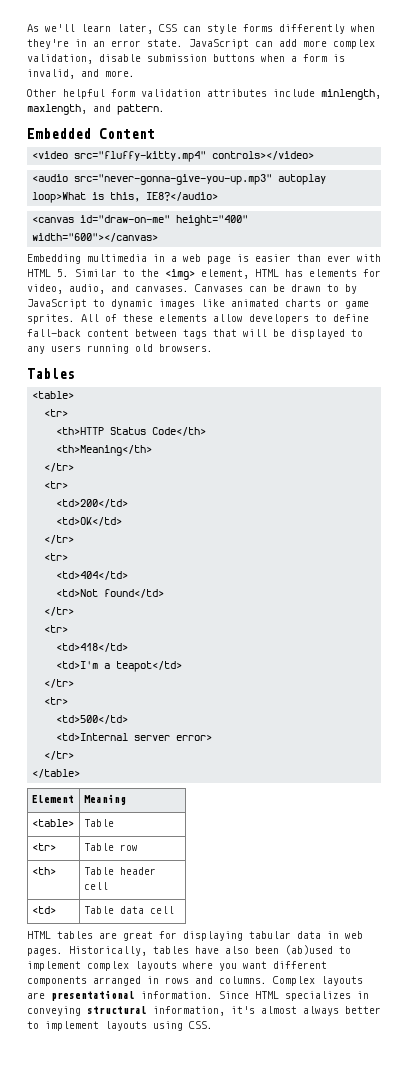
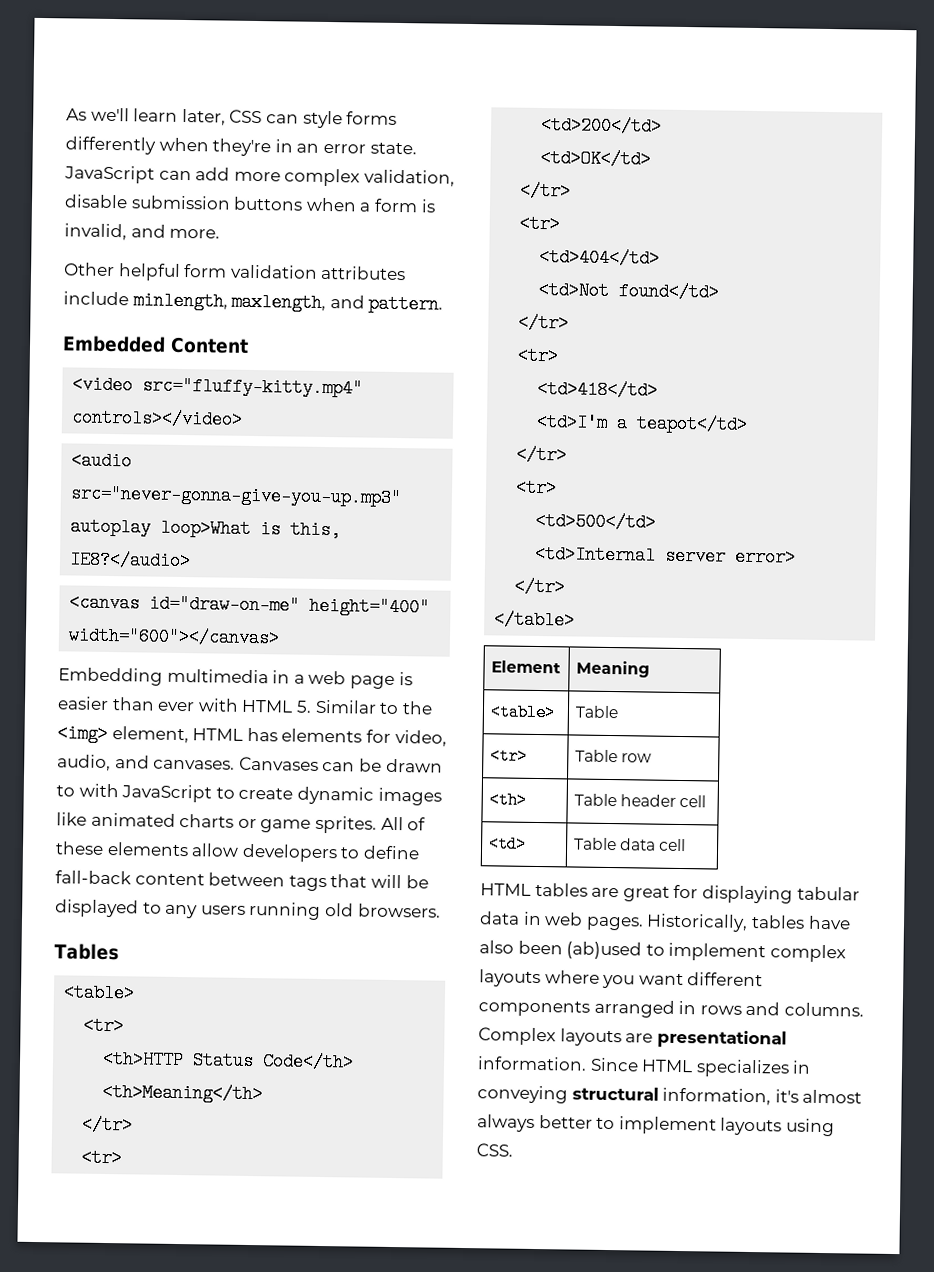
- Canvases can be drawn to by JavaScript to dynamic images like animated charts or game sprites.
+ Canvases can be drawn to with JavaScript to create dynamic images like animated charts or game sprites.

